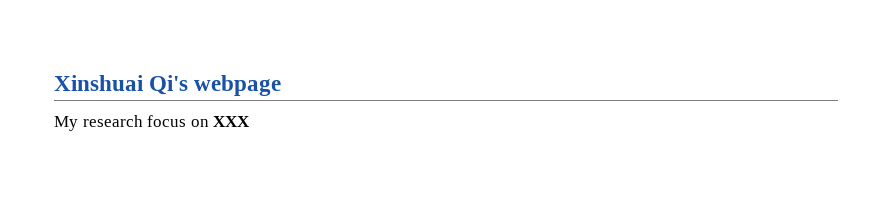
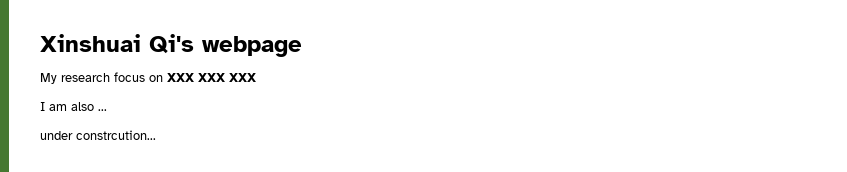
- My research focus on XXX
+ My research focus on XXX XXX XXX
+ I am also ...
+ under constrcution...

